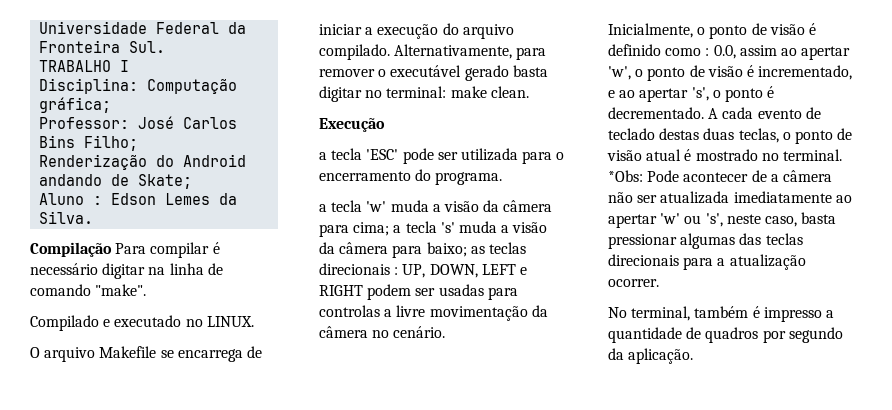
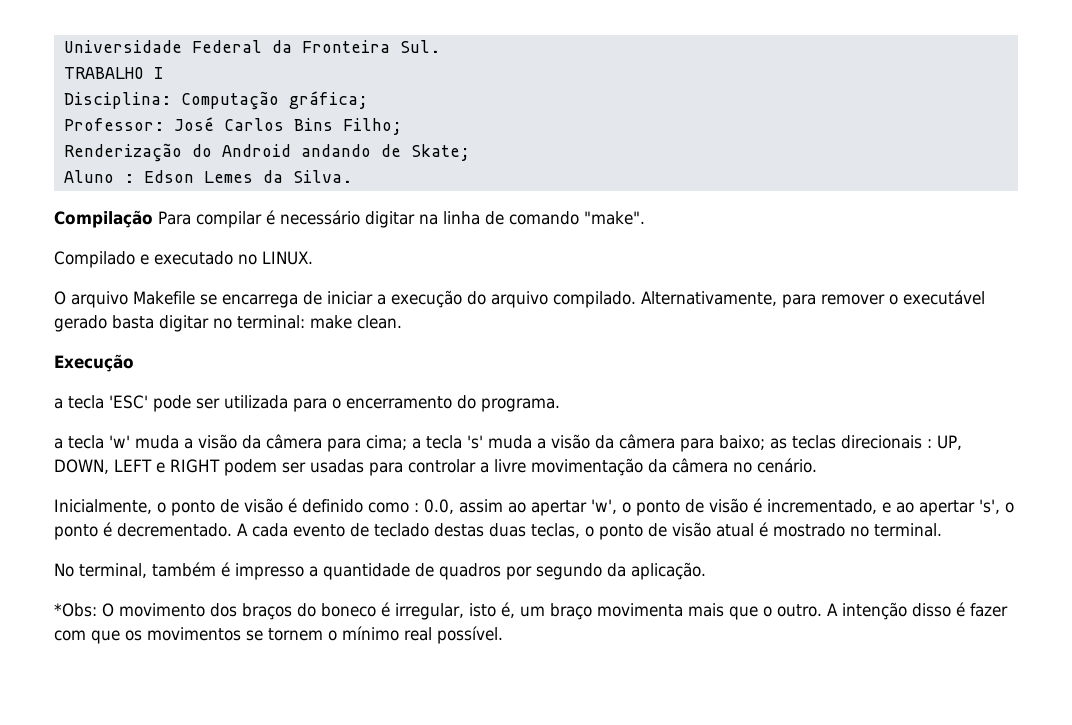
- a tecla 'w' muda a visão da câmera para cima; a tecla 's' muda a visão da câmera para baixo; as teclas direcionais : UP, DOWN, LEFT e RIGHT podem ser usadas para controlas a livre movimentação da câmera no cenário.
+ a tecla 'w' muda a visão da câmera para cima; a tecla 's' muda a visão da câmera para baixo; as teclas direcionais : UP, DOWN, LEFT e RIGHT podem ser usadas para controlar a livre movimentação da câmera no cenário.
- *Obs: Pode acontecer de a câmera não ser atualizada imediatamente ao apertar 'w' ou 's', neste caso, basta pressionar algumas das teclas direcionais para a atualização ocorrer.
+ *Obs: O movimento dos braços do boneco é irregular, isto é, um braço movimenta mais que o outro. A intenção disso é fazer com que os movimentos se tornem o mínimo real possível.

